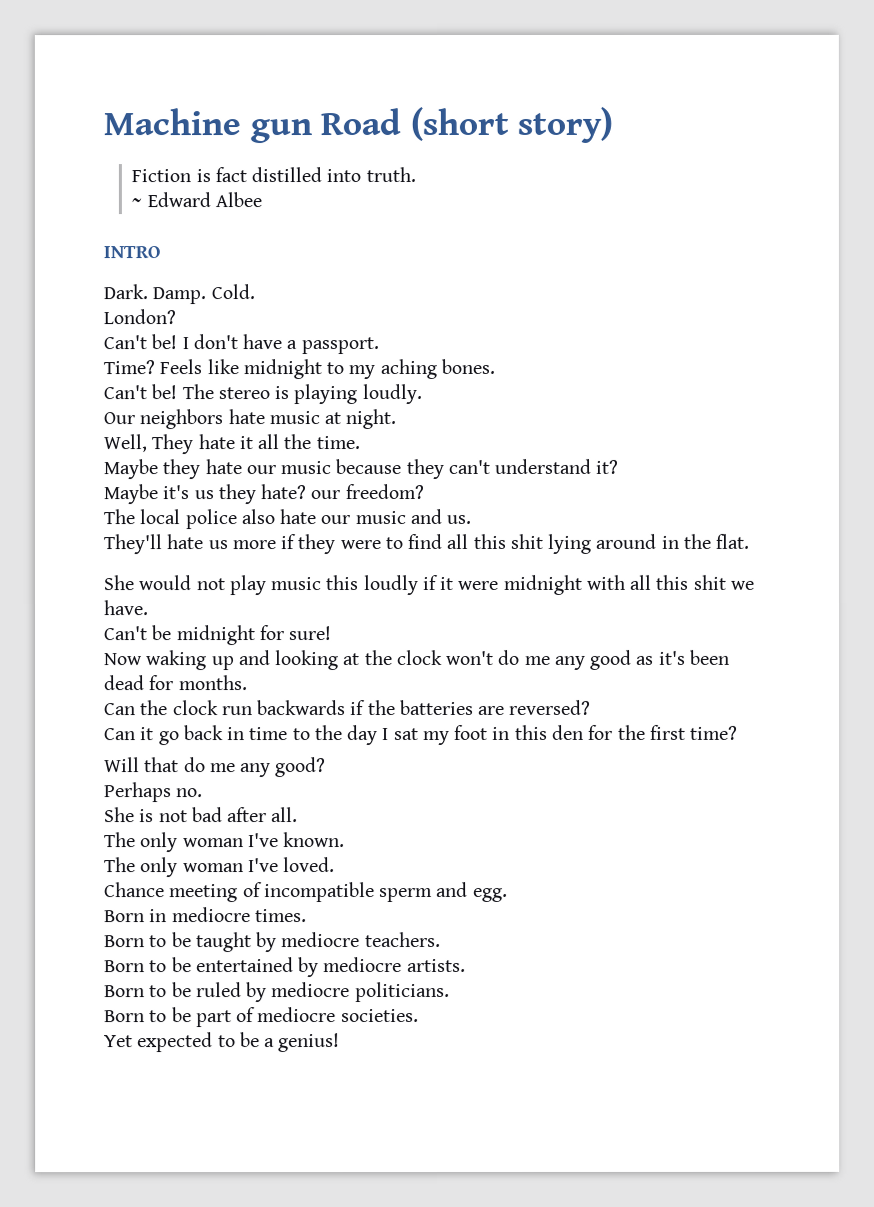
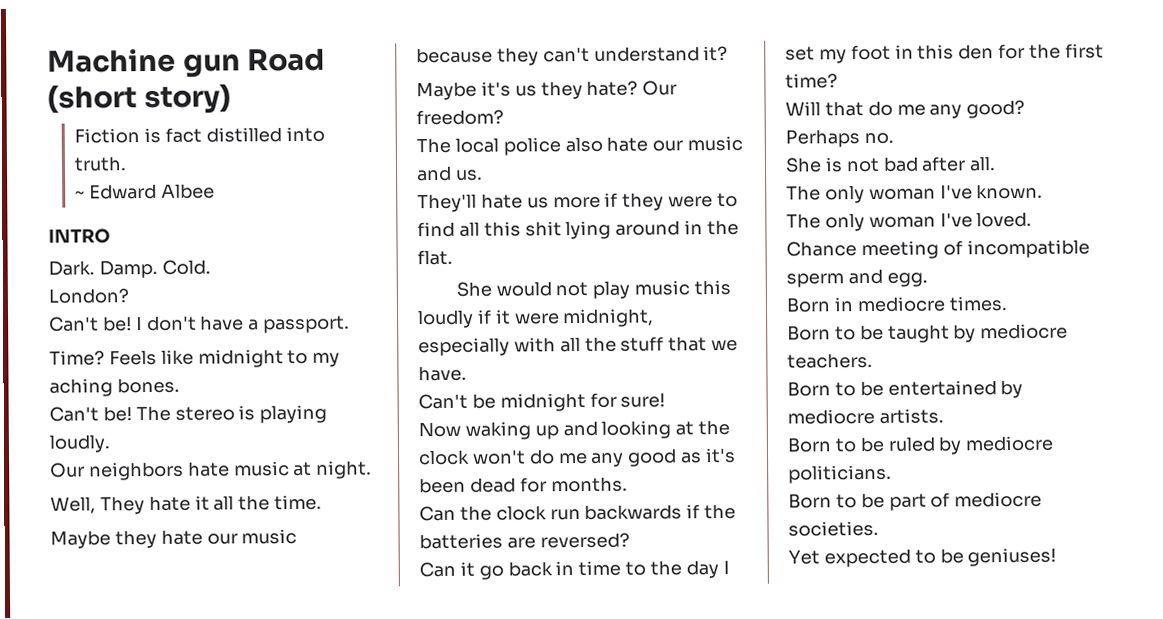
- Maybe it's us they hate? our freedom?
+ Maybe it's us they hate? Our freedom?
- She would not play music this loudly if it were midnight with all this shit we have.
+ She would not play music this loudly if it were midnight, especially with all the stuff that we have.
- Can it go back in time to the day I sat my foot in this den for the first time?
+ Can it go back in time to the day I set my foot in this den for the first time?
- Yet expected to be a genius!
+ Yet expected to be geniuses!

